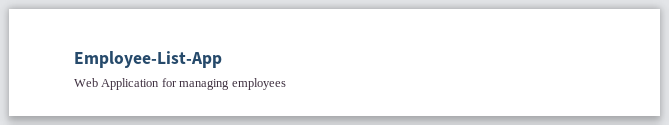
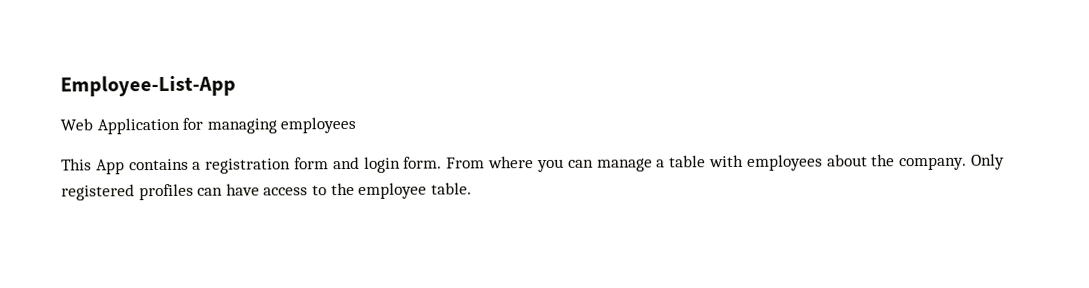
+ This App contains a registration form and login form. From where you can manage a table with employees about the company. Only registered profiles can have access to the employee table.

